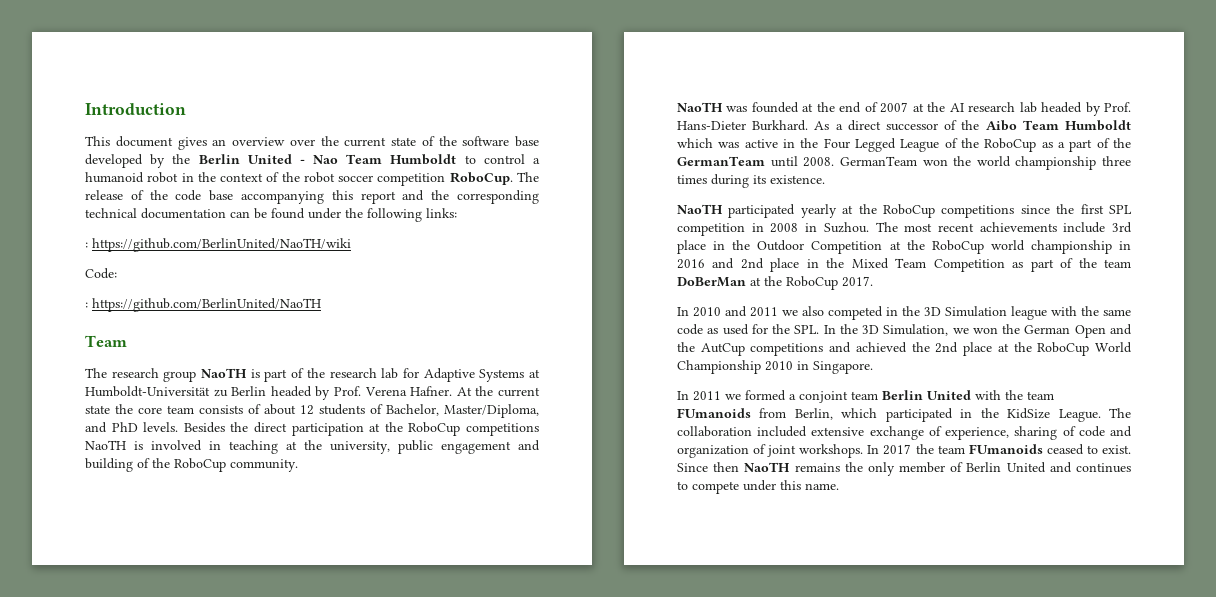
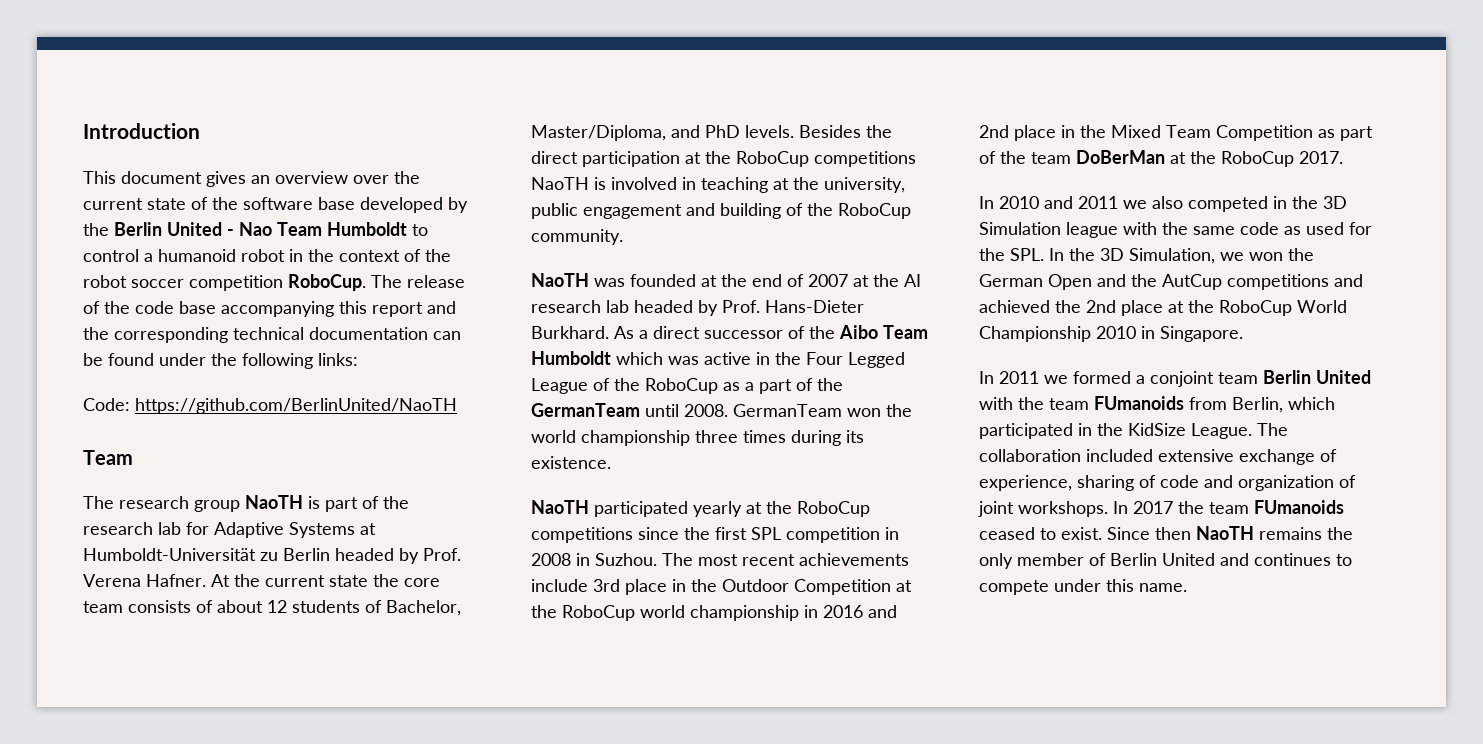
- : https://github.com/BerlinUnited/NaoTH/wiki
- Code:
- : https://github.com/BerlinUnited/NaoTH
+ Code: https://github.com/BerlinUnited/NaoTH

